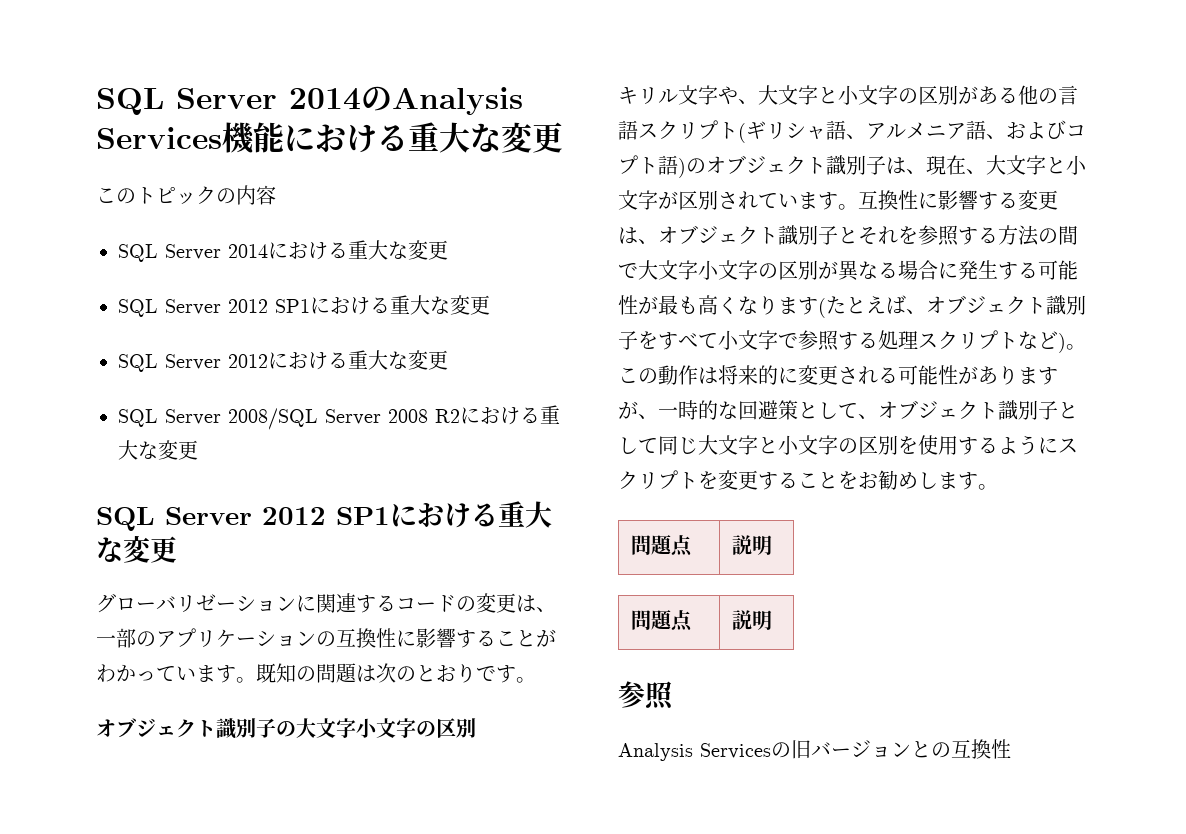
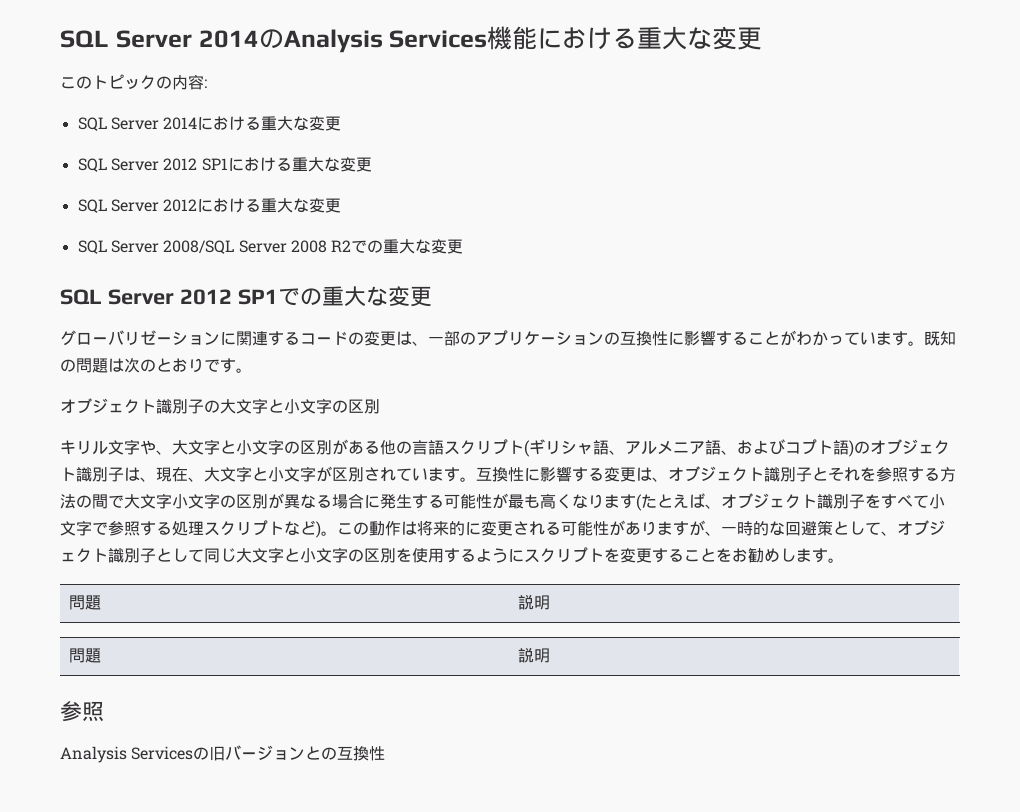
- このトピックの内容
+ このトピックの内容:
- SQL Server 2008/SQL Server 2008 R2における重大な変更
- SQL Server 2012 SP1における重大な変更
+ SQL Server 2008/SQL Server 2008 R2での重大な変更
+ SQL Server 2012 SP1での重大な変更
- オブジェクト識別子の大文字小文字の区別
+ オブジェクト識別子の大文字と小文字の区別
  この動作は将来的に変更される可能性がありますが、一時的な回避策として、オブジェクト識別子として同じ大文字と小文字の区別を使用するようにスクリプトを変更することをお勧めします。
- 問題点 | 説明
- 問題点 | 説明
+ 問題 | 説明
+ 問題 | 説明

